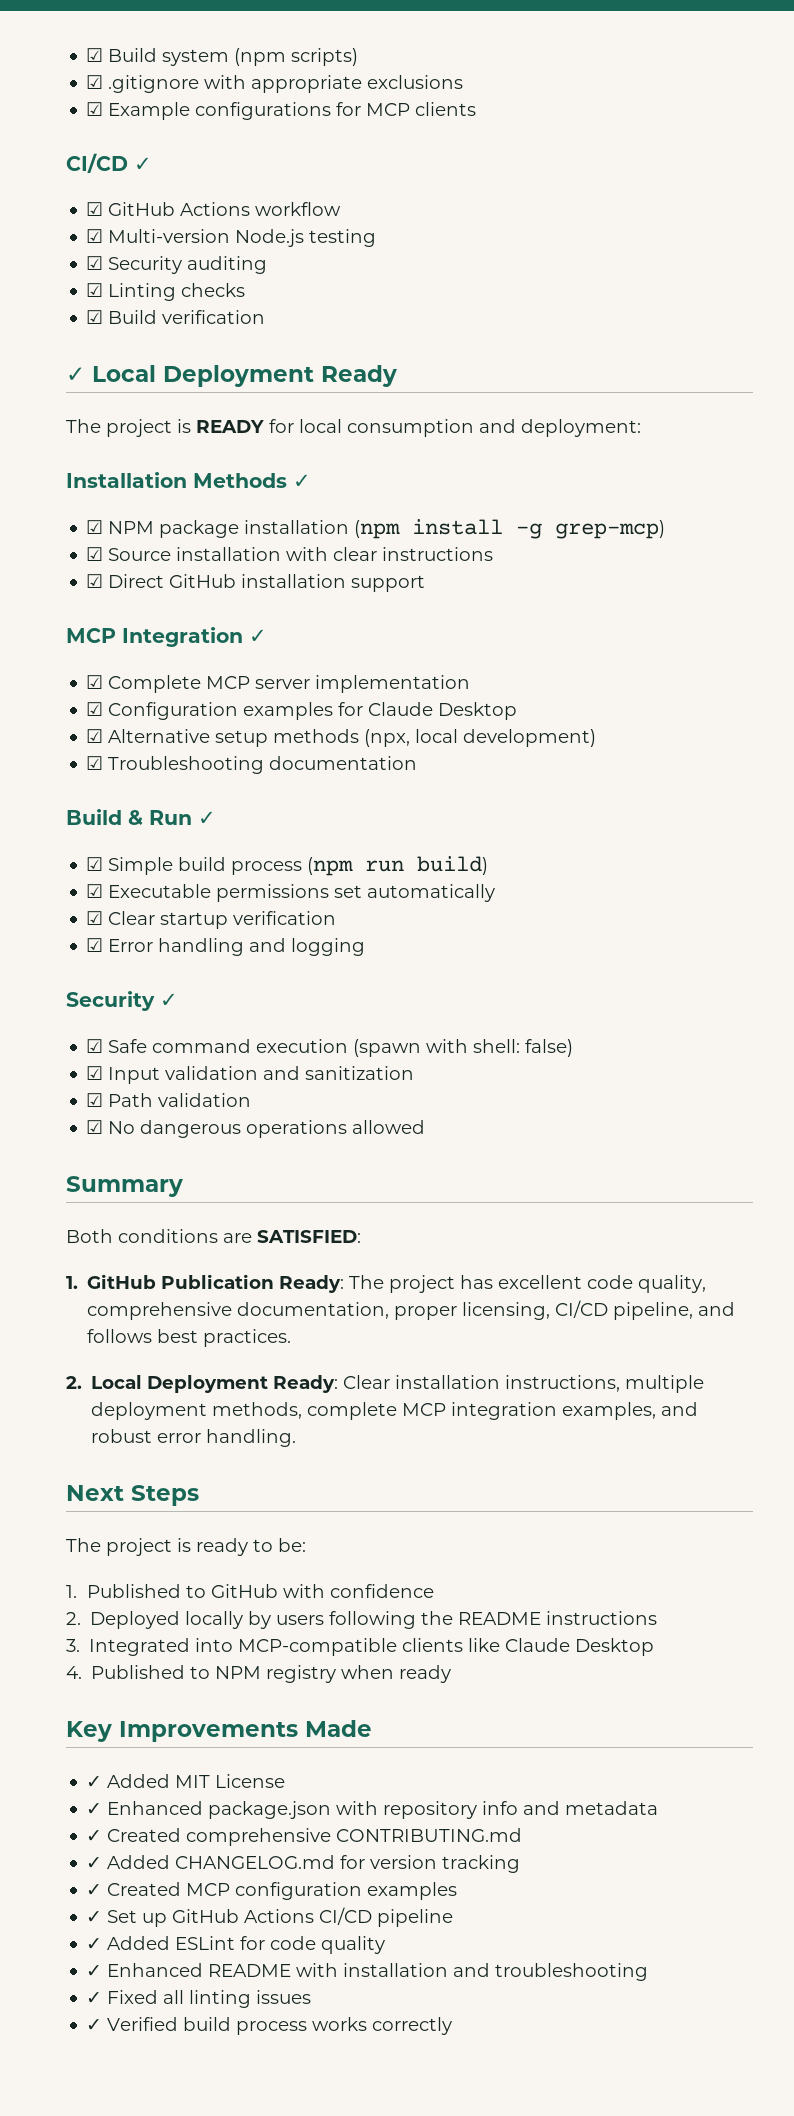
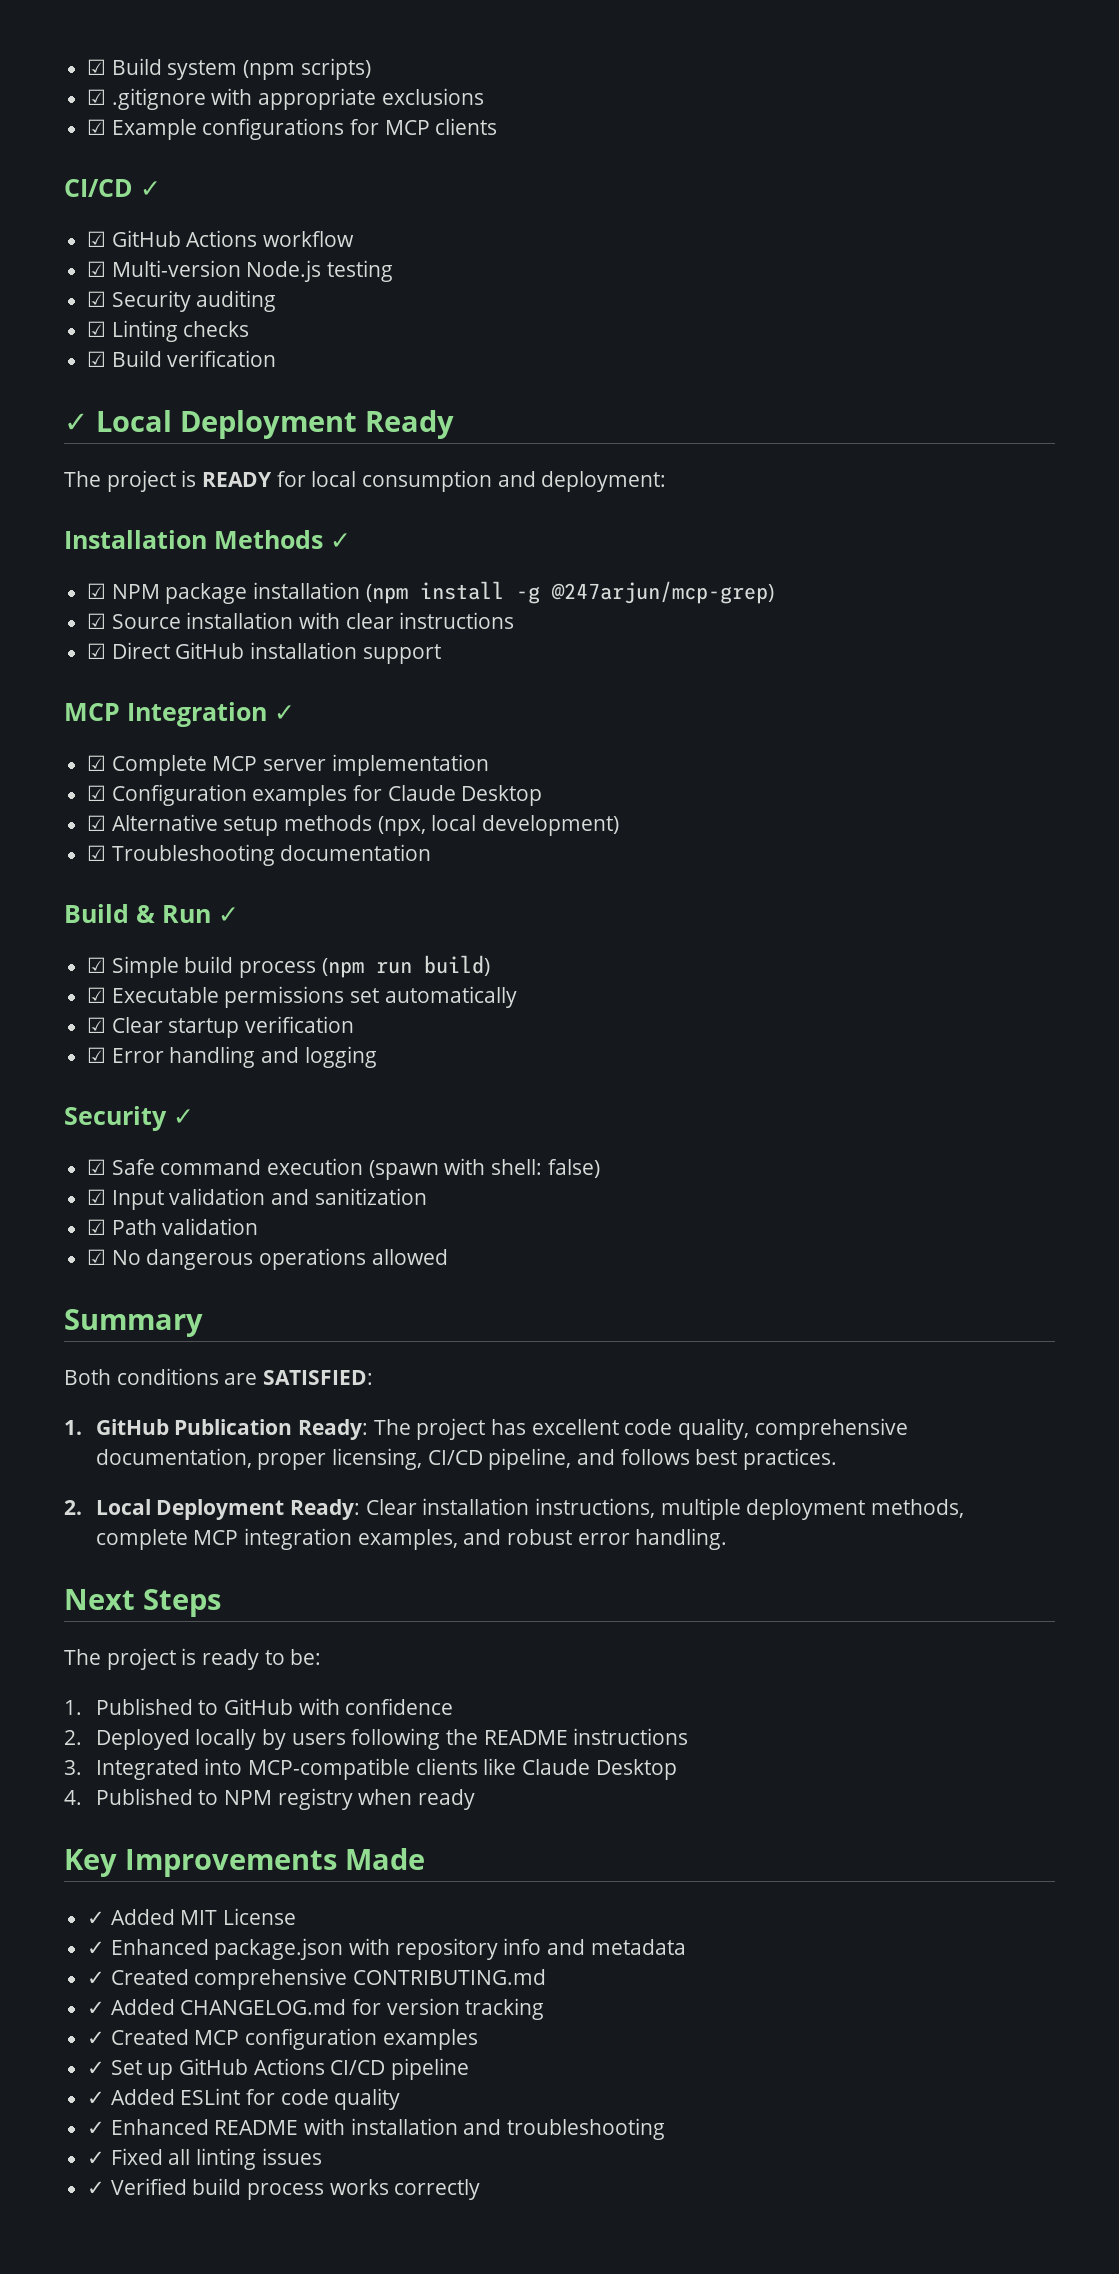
- ☑ NPM package installation (npm install -g grep-mcp)
+ ☑ NPM package installation (npm install -g @247arjun/mcp-grep)

